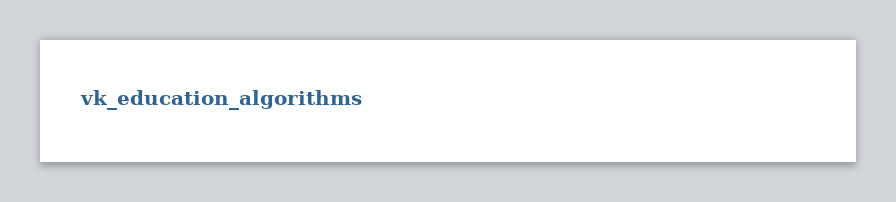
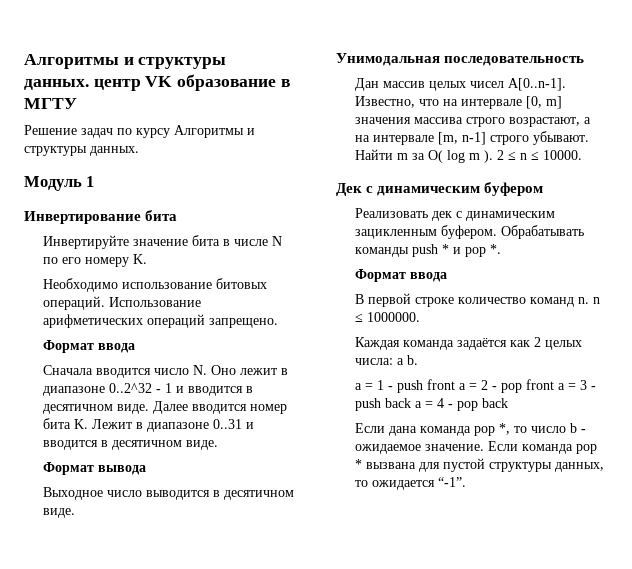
- vk_education_algorithms
+ Алгоритмы и структуры данных. центр VK образование в МГТУ
+ Решение задач по курсу Алгоритмы и структуры данных.
+ Модуль 1
+ Инвертирование бита
+ Инвертируйте значение бита в числе N по его номеру K.
+ Необходимо использование битовых операций. Использование арифметических операций запрещено.
+ Формат ввода
+ Сначала вводится число N. Оно лежит в диапазоне 0..2^32 - 1 и вводится в десятичном виде. Далее вводится номер бита K. Лежит в диапазоне 0..31 и вводится в десятичном виде.
+ Формат вывода
+ Выходное число выводится в десятичном виде.
+ Унимодальная последовательность
+ Дан массив целых чисел А[0..n-1]. Известно, что на интервале [0, m] значения массива строго возрастают, а на интервале [m, n-1] строго убывают. Найти m за O( log m ). 2 ≤ n ≤ 10000.
+ Дек с динамическим буфером
+ Реализовать дек с динамическим зацикленным буфером. Обрабатывать команды push * и pop *.
+ Формат ввода
+ В первой строке количество команд n. n ≤ 1000000.
+ Каждая команда задаётся как 2 целых числа: a b.
+ a = 1 - push front a = 2 - pop front a = 3 - push back a = 4 - pop back
+ Если дана команда pop *, то число b - ожидаемое значение. Если команда pop * вызвана для пустой структуры данных, то ожидается “-1”.

